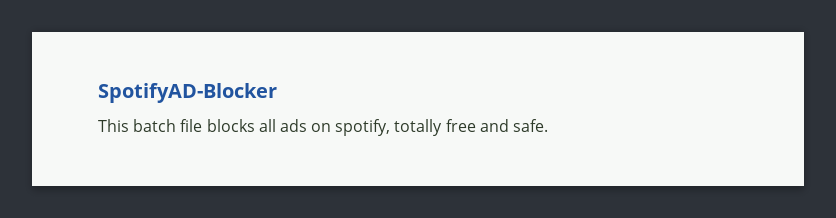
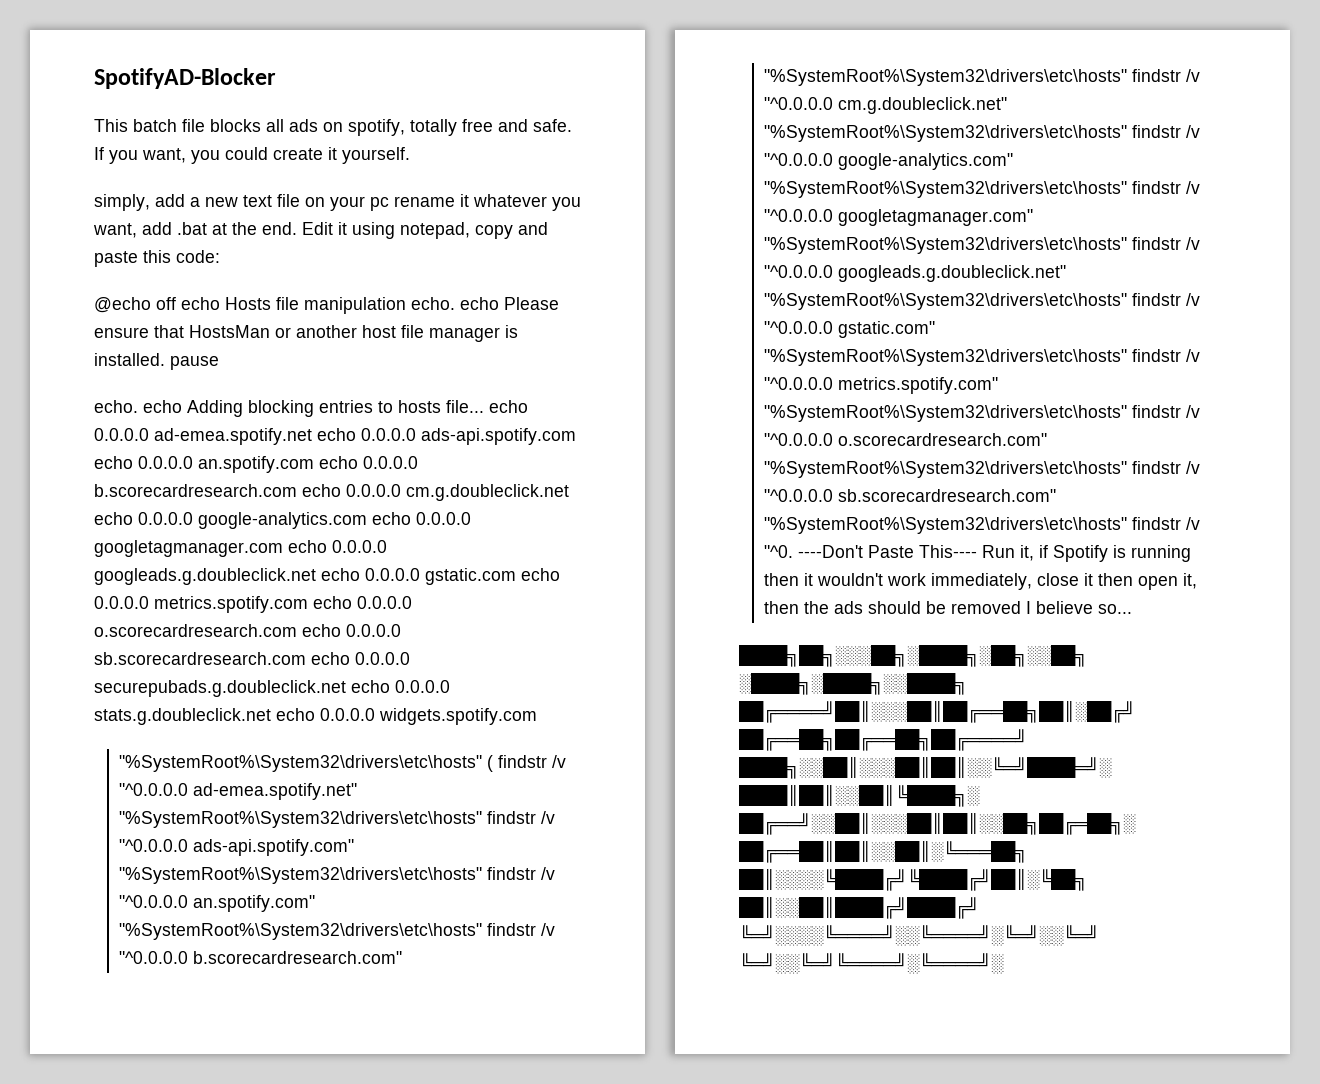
+ If you want, you could create it yourself.
+ simply, add a new text file on your pc rename it whatever you want, add .bat at the end. Edit it using notepad, copy and paste this code:
+ @echo off echo Hosts file manipulation echo. echo Please ensure that HostsMan or another host file manager is installed. pause
+ echo. echo Adding blocking entries to hosts file... echo 0.0.0.0 ad-emea.spotify.net echo 0.0.0.0 ads-api.spotify.com echo 0.0.0.0 an.spotify.com echo 0.0.0.0 b.scorecardresearch.com echo 0.0.0.0 cm.g.doubleclick.net echo 0.0.0.0 google-analytics.com echo 0.0.0.0 googletagmanager.com echo 0.0.0.0 googleads.g.doubleclick.net echo 0.0.0.0 gstatic.com echo 0.0.0.0 metrics.spotify.com echo 0.0.0.0 o.scorecardresearch.com echo 0.0.0.0 sb.scorecardresearch.com echo 0.0.0.0 securepubads.g.doubleclick.net echo 0.0.0.0 stats.g.doubleclick.net echo 0.0.0.0 widgets.spotify.com
+ "%SystemRoot%\System32\drivers\etc\hosts" ( findstr /v "^0.0.0.0 ad-emea.spotify.net" "%SystemRoot%\System32\drivers\etc\hosts" findstr /v "^0.0.0.0 ads-api.spotify.com" "%SystemRoot%\System32\drivers\etc\hosts" findstr /v "^0.0.0.0 an.spotify.com" "%SystemRoot%\System32\drivers\etc\hosts" findstr /v "^0.0.0.0 b.scorecardresearch.com" "%SystemRoot%\System32\drivers\etc\hosts" findstr /v "^0.0.0.0 cm.g.doubleclick.net" "%SystemRoot%\System32\drivers\etc\hosts" findstr /v "^0.0.0.0 google-analytics.com" "%SystemRoot%\System32\drivers\etc\hosts" findstr /v "^0.0.0.0 googletagmanager.com" "%SystemRoot%\System32\drivers\etc\hosts" findstr /v "^0.0.0.0 googleads.g.doubleclick.net" "%SystemRoot%\System32\drivers\etc\hosts" findstr /v "^0.0.0.0 gstatic.com" "%SystemRoot%\System32\drivers\etc\hosts" findstr /v "^0.0.0.0 metrics.spotify.com" "%SystemRoot%\System32\drivers\etc\hosts" findstr /v "^0.0.0.0 o.scorecardresearch.com" "%SystemRoot%\System32\drivers\etc\hosts" findstr /v "^0.0.0.0 sb.scorecardresearch.com" "%SystemRoot%\System32\drivers\etc\hosts" findstr /v "^0. ----Don't Paste This---- Run it, if Spotify is running then it wouldn't work immediately, close it then open it, then the ads should be removed I believe so...
+ ████╗██╗░░░██╗░████╗░██╗░░██╗ ░████╗░████╗░░████╗ ██╔════╝██║░░░██║██╔══██╗██║░██╔╝ ██╔══██╗██╔══██╗██╔════╝ ████╗░░██║░░░██║██║░░╚═╝████═╝░ ████║██║░░██║╚████╗░ ██╔══╝░░██║░░░██║██║░░██╗██╔═██╗░ ██╔══██║██║░░██║░╚═══██╗ ██║░░░░╚████╔╝╚████╔╝██║░╚██╗ ██║░░██║████╔╝████╔╝ ╚═╝░░░░╚════╝░░╚════╝░╚═╝░░╚═╝ ╚═╝░░╚═╝╚════╝░╚════╝░

